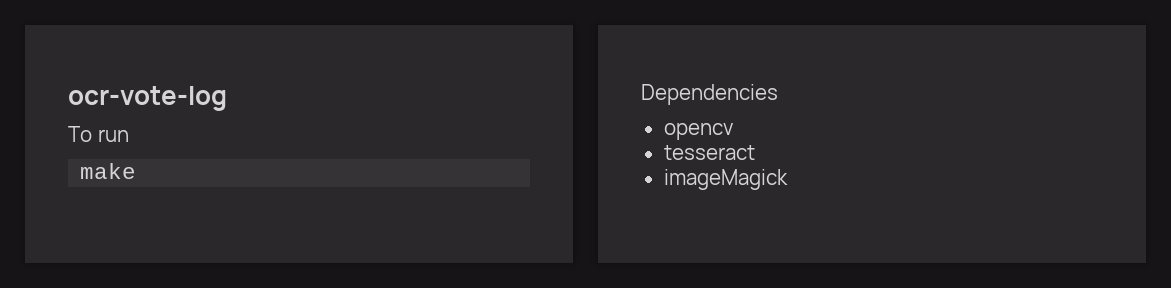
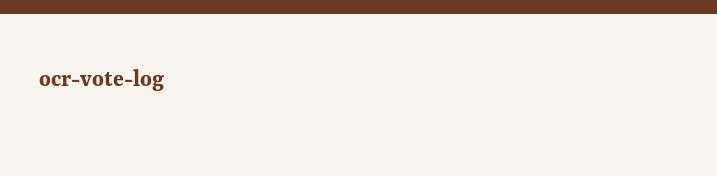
- To run
- make
- Dependencies
- opencv
- tesseract
- imageMagick

